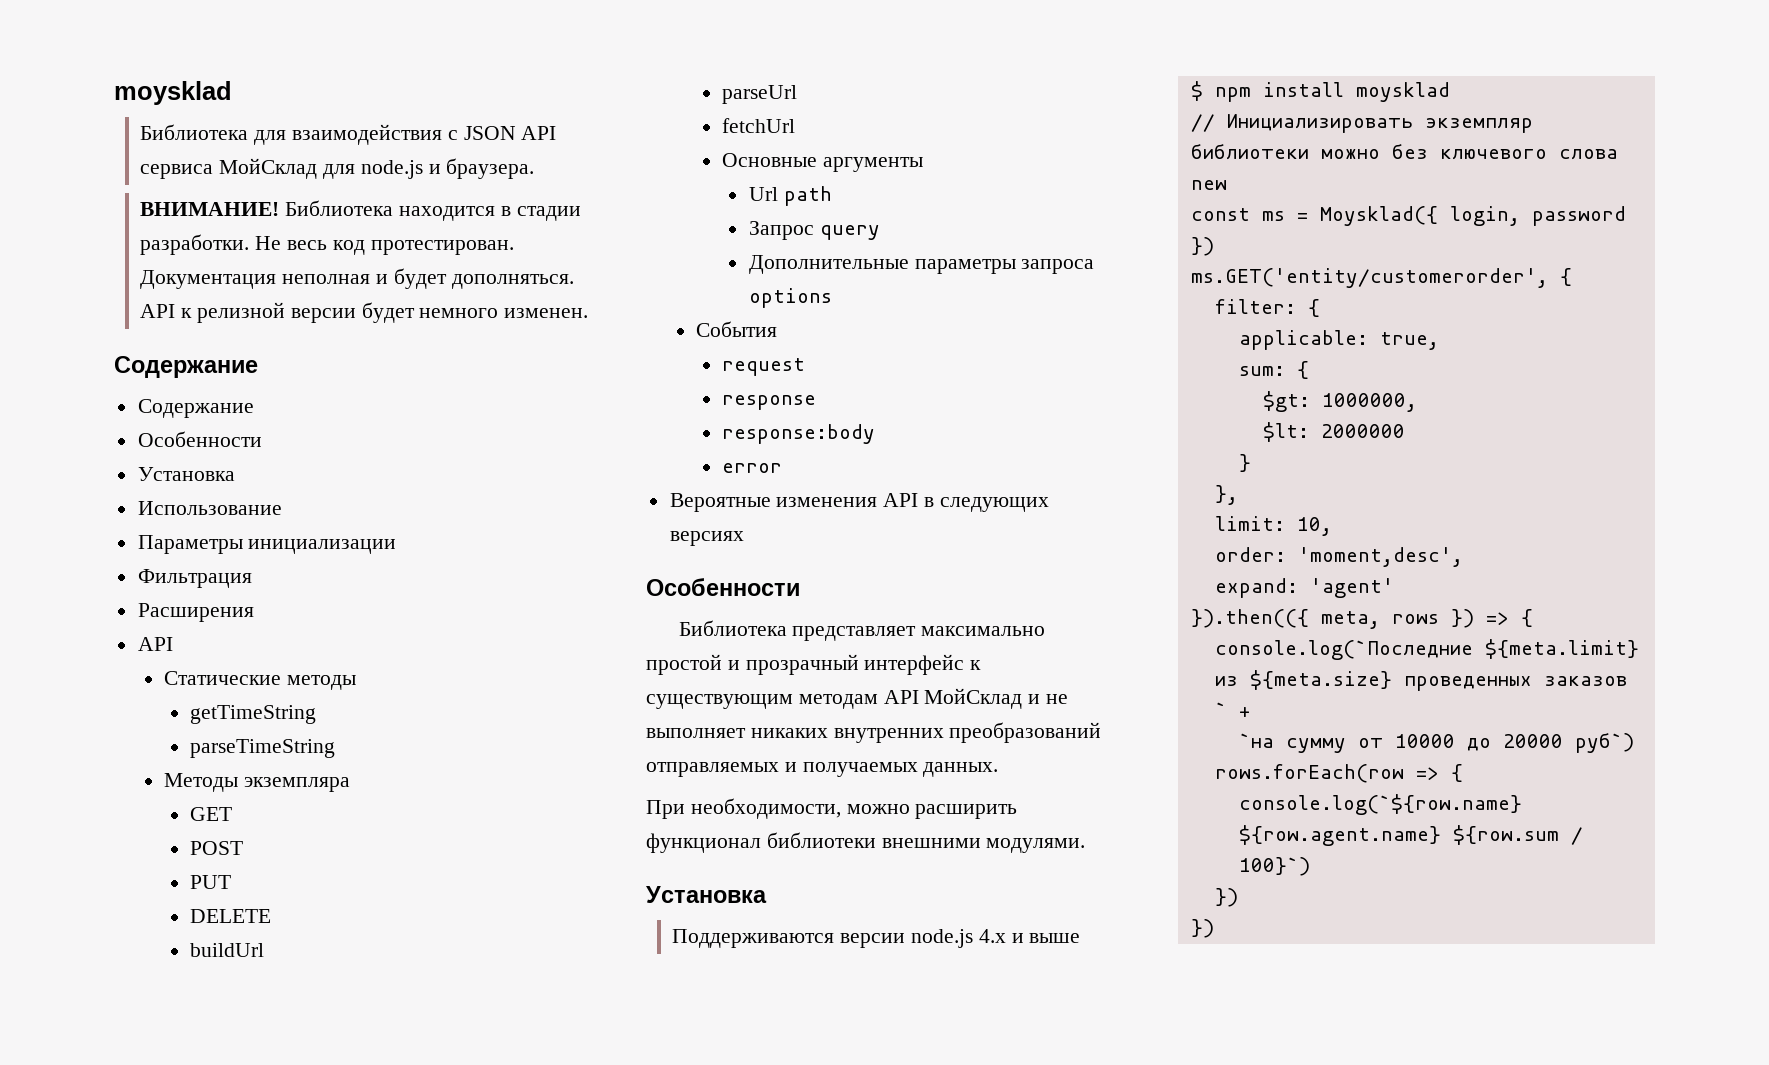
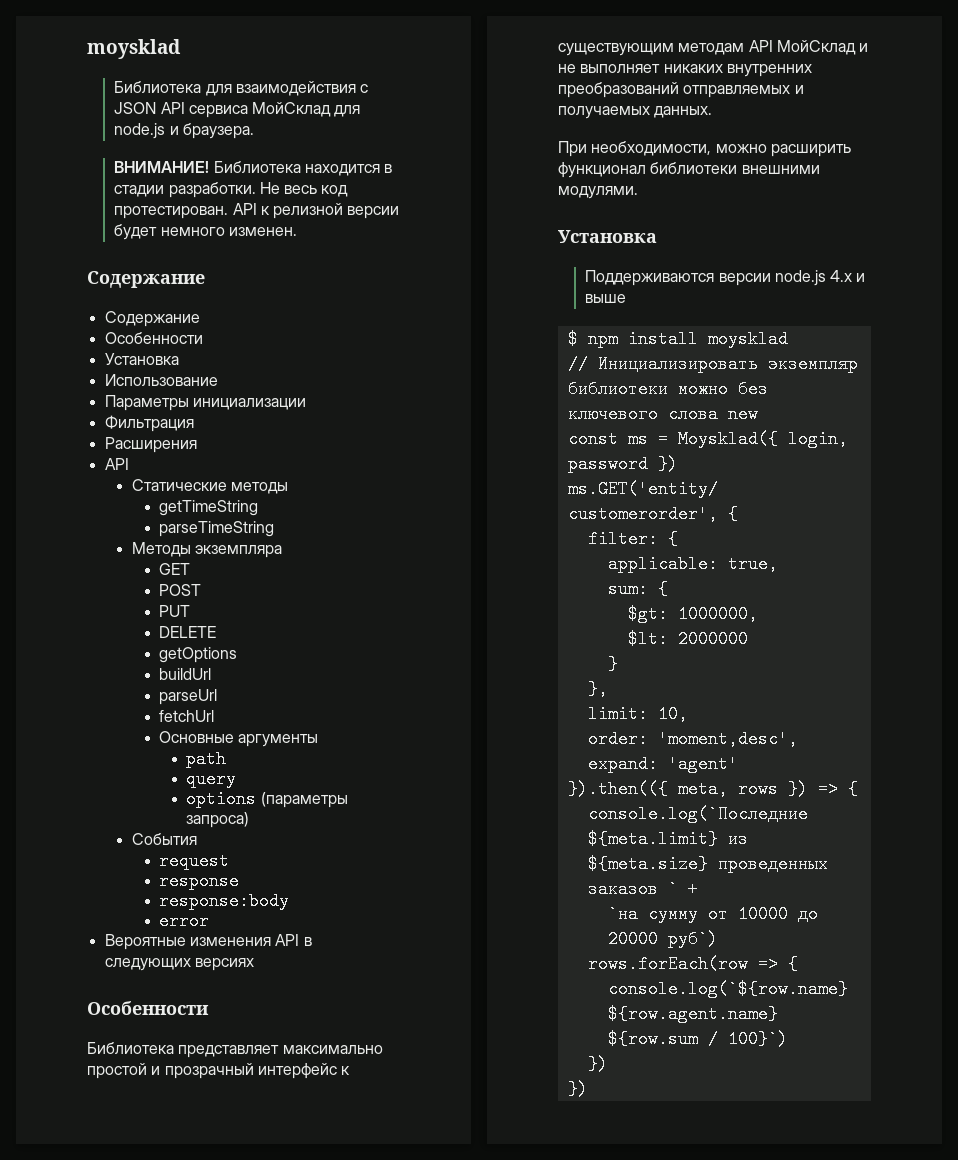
- Документация неполная и будет дополняться.
+ getOptions
- Url path
+ path
- Запрос query
+ query
- Дополнительные параметры запроса options
+ options (параметры запроса)

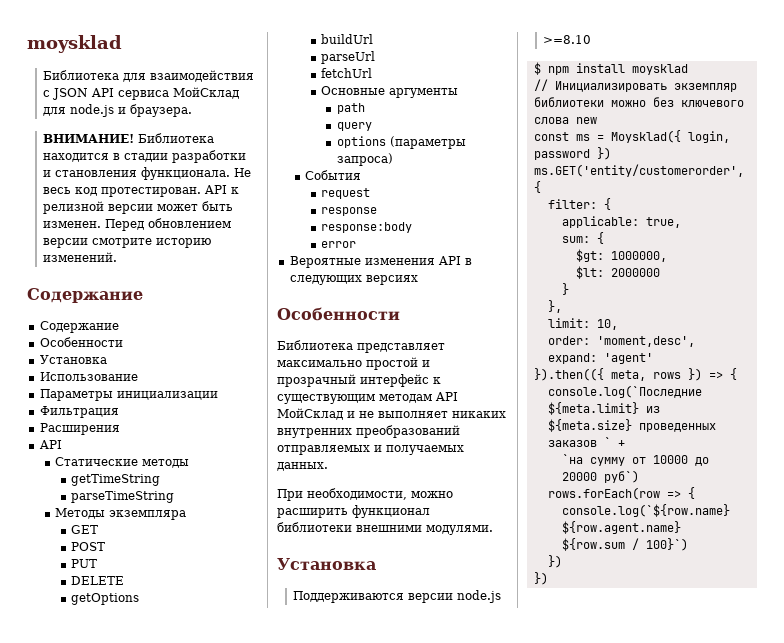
- Библиотека находится в стадии разработки.
+ Библиотека находится в стадии разработки и становления функционала.
- API к релизной версии будет немного изменен.
+ API к релизной версии может быть изменен. Перед обновлением версии смотрите историю изменений.
- Поддерживаются версии node.js 4.x и выше
+ Поддерживаются версии node.js >=8.10

